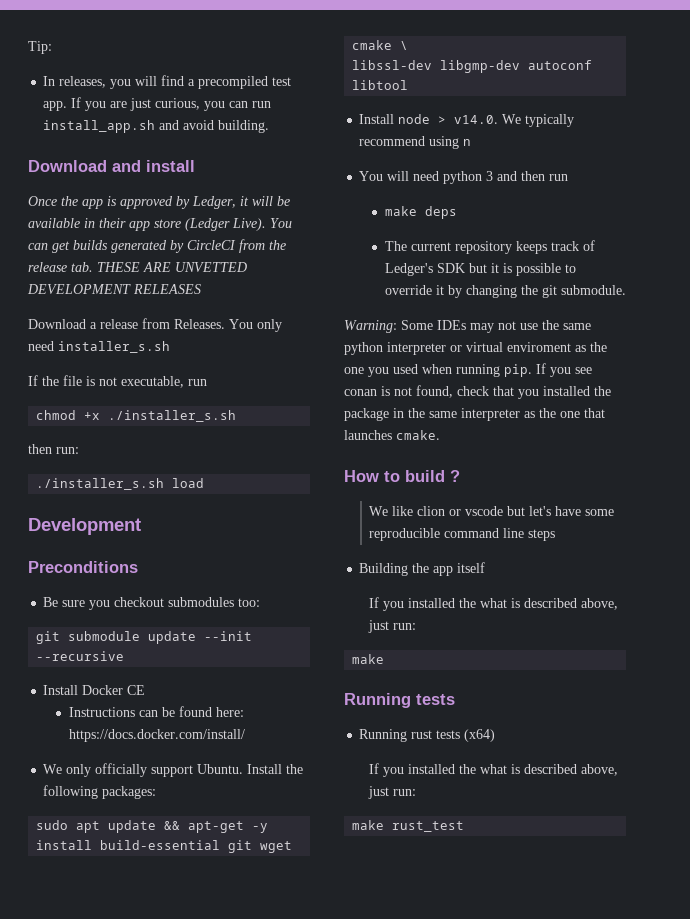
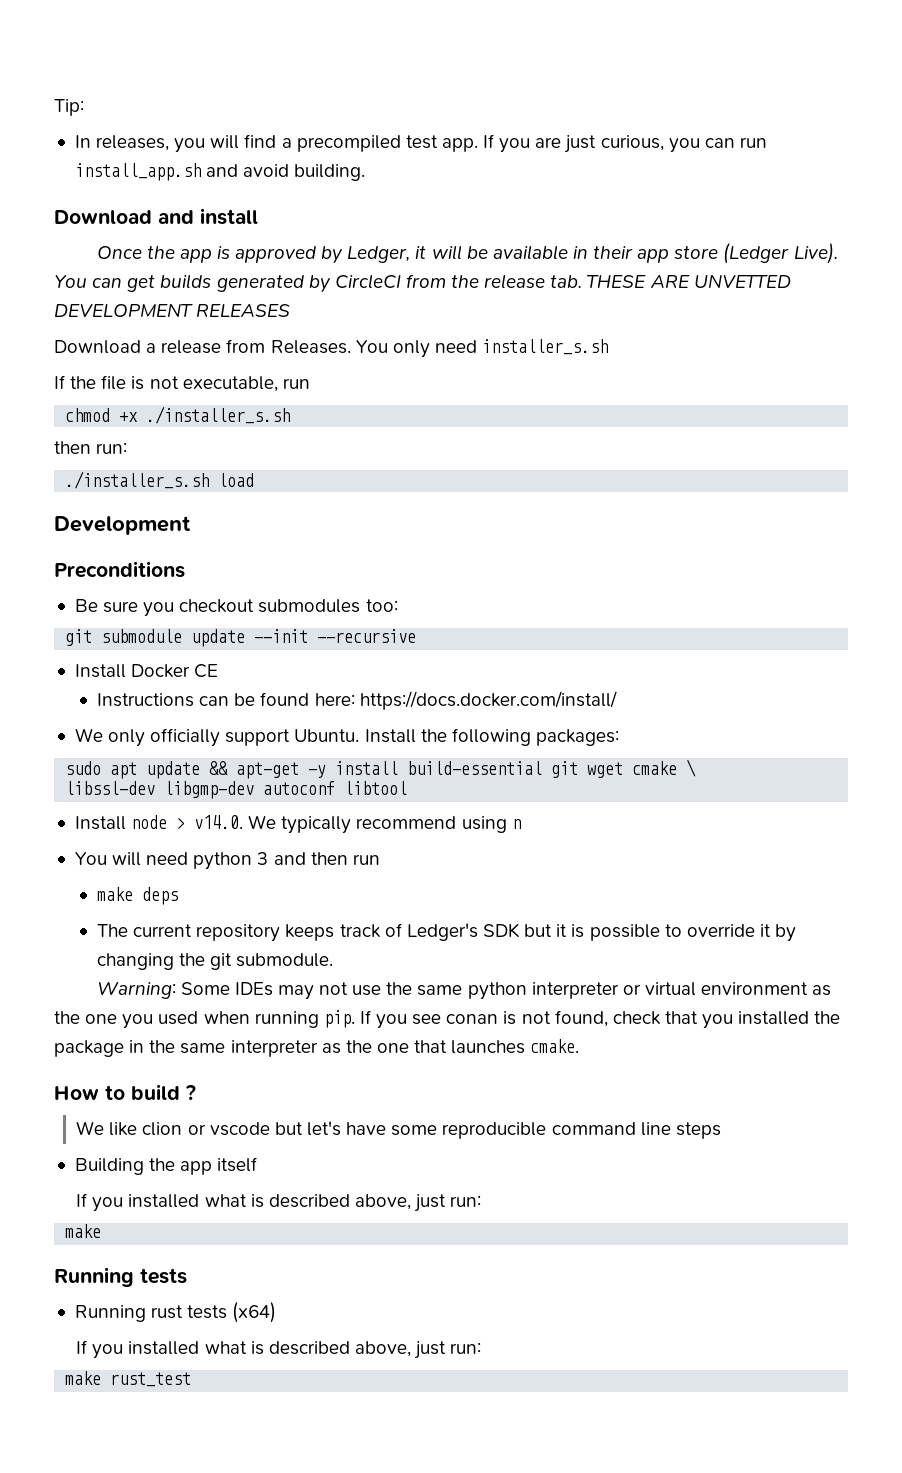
- Warning: Some IDEs may not use the same python interpreter or virtual enviroment as the one you used when running pip.
+ Warning: Some IDEs may not use the same python interpreter or virtual environment as the one you used when running pip.
  Building the app itself
- If you installed the what is described above, just run:
+ If you installed what is described above, just run:
  Running rust tests (x64)
- If you installed the what is described above, just run:
+ If you installed what is described above, just run:

